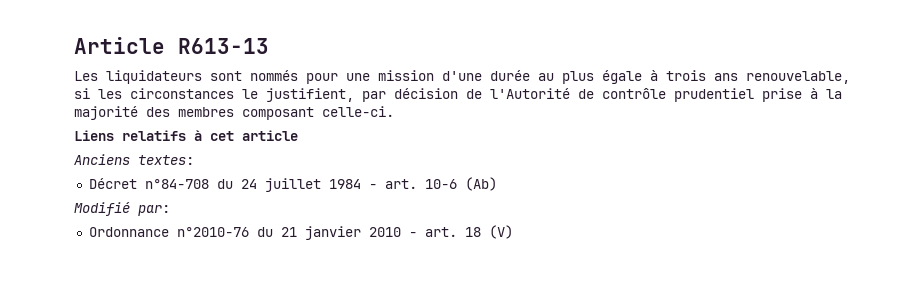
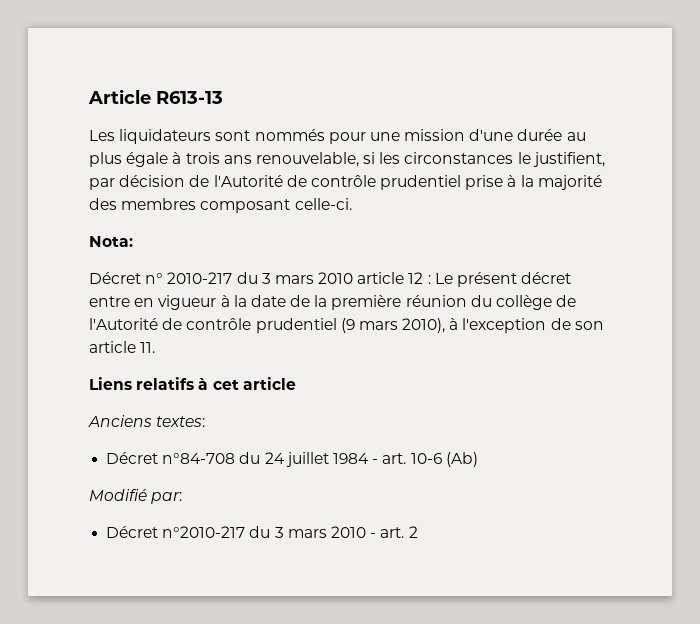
+ Nota:
+ Décret n° 2010-217 du 3 mars 2010 article 12 : Le présent décret entre en vigueur à la date de la première réunion du collège de l'Autorité de contrôle prudentiel (9 mars 2010), à l'exception de son article 11.
- Ordonnance n°2010-76 du 21 janvier 2010 - art. 18 (V)
+ Décret n°2010-217 du 3 mars 2010 - art. 2

